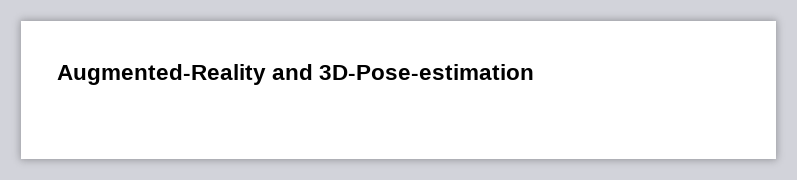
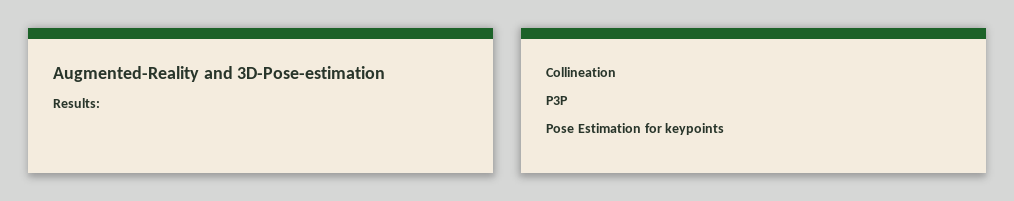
+ Results:
+ Collineation
+ P3P
+ Pose Estimation for keypoints

